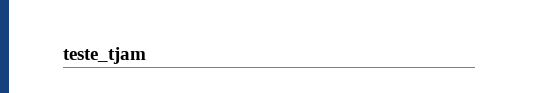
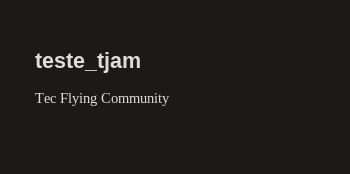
+ Tec Flying Community

